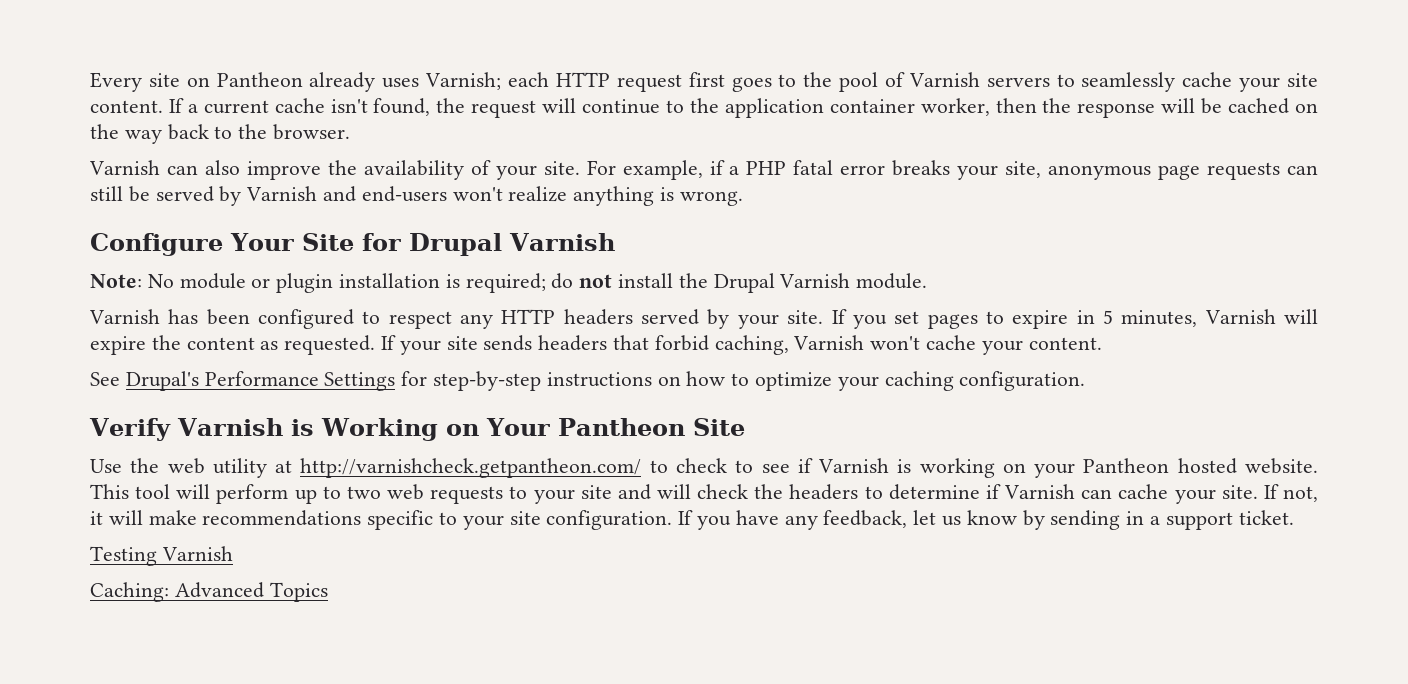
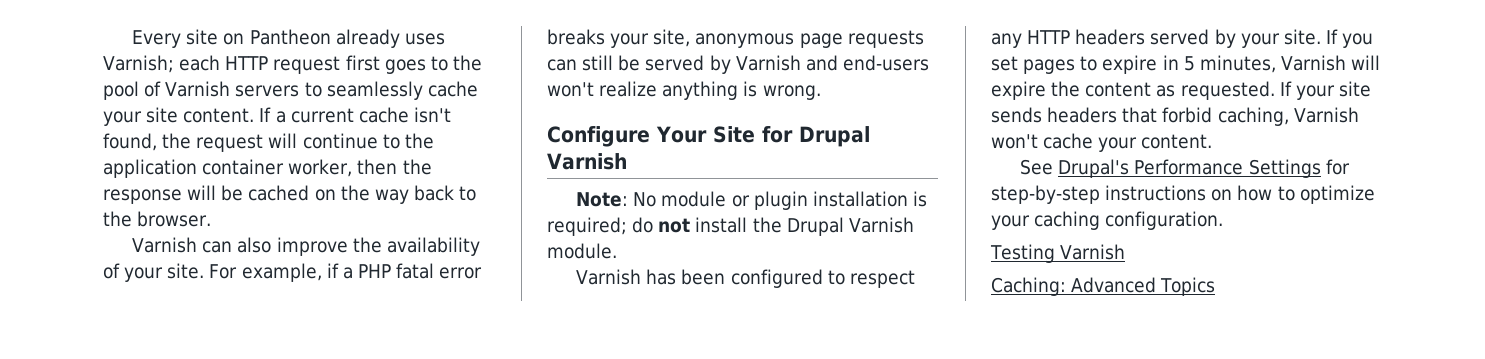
- Verify Varnish is Working on Your Pantheon Site
- Use the web utility at http://varnishcheck.getpantheon.com/ to check to see if Varnish is working on your Pantheon hosted website. This tool will perform up to two web requests to your site and will check the headers to determine if Varnish can cache your site. If not, it will make recommendations specific to your site configuration. If you have any feedback, let us know by sending in a support ticket.

